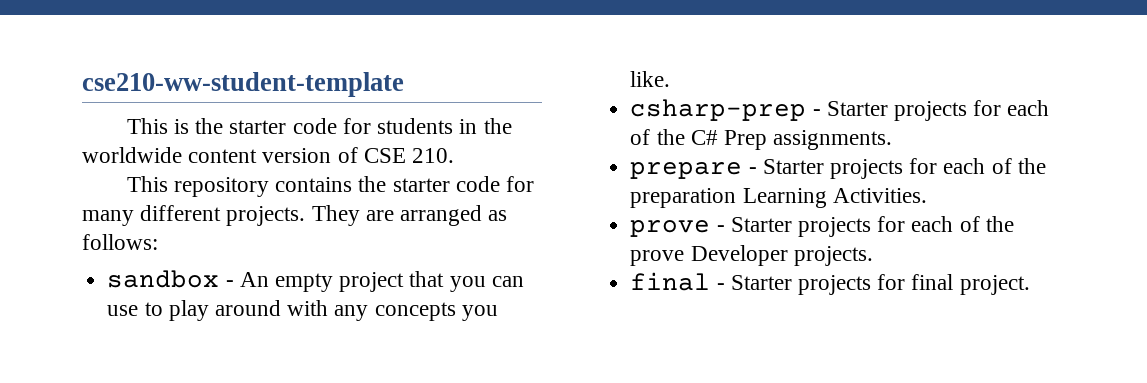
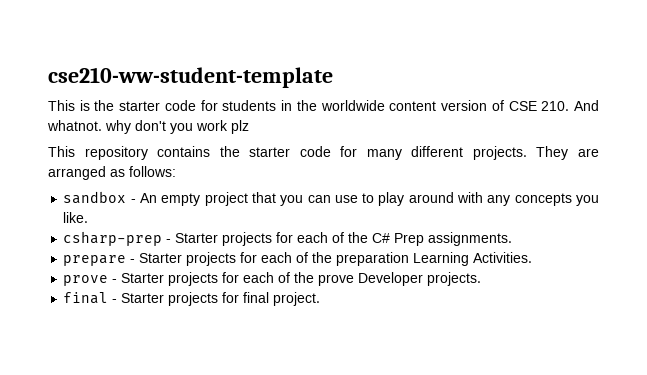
- This is the starter code for students in the worldwide content version of CSE 210.
+ This is the starter code for students in the worldwide content version of CSE 210. And whatnot. why don't you work plz

